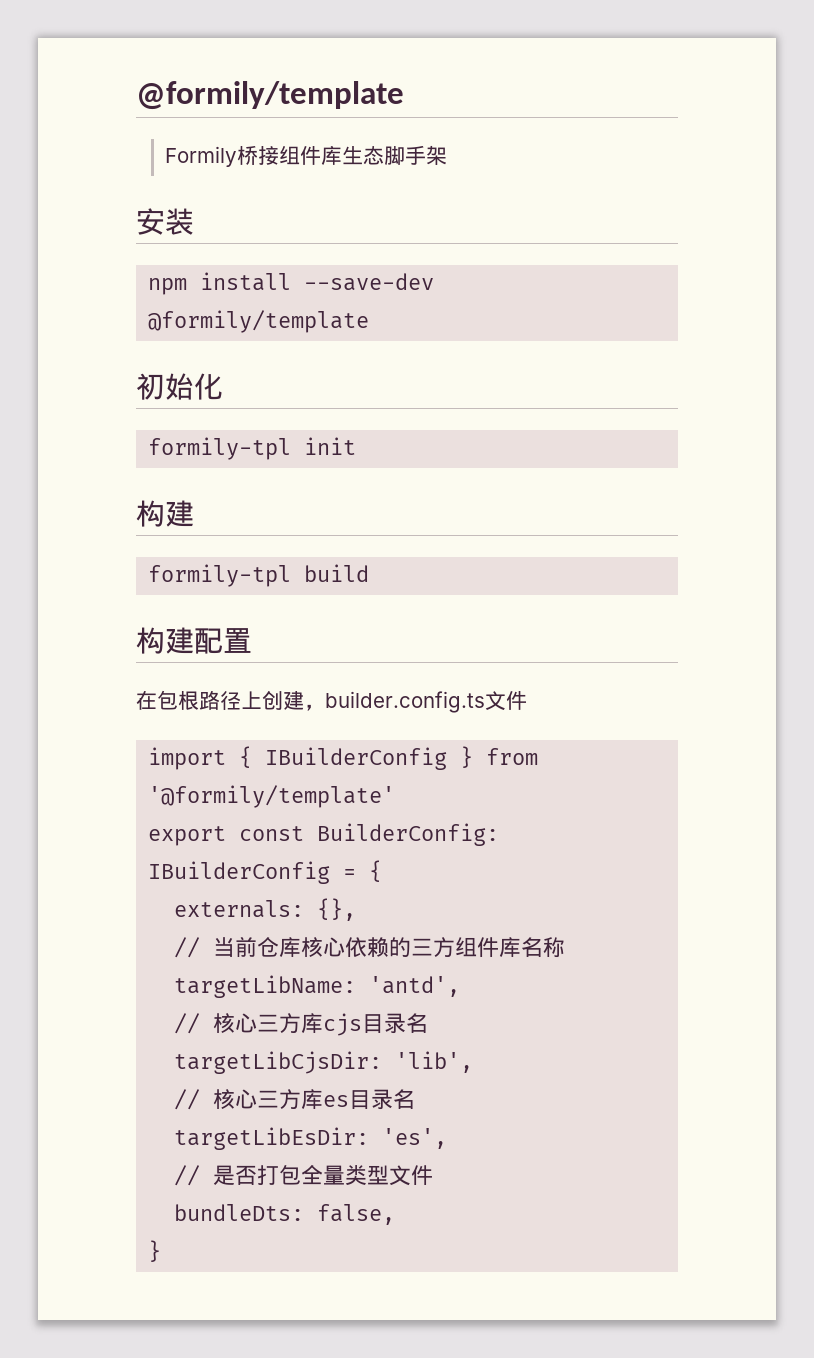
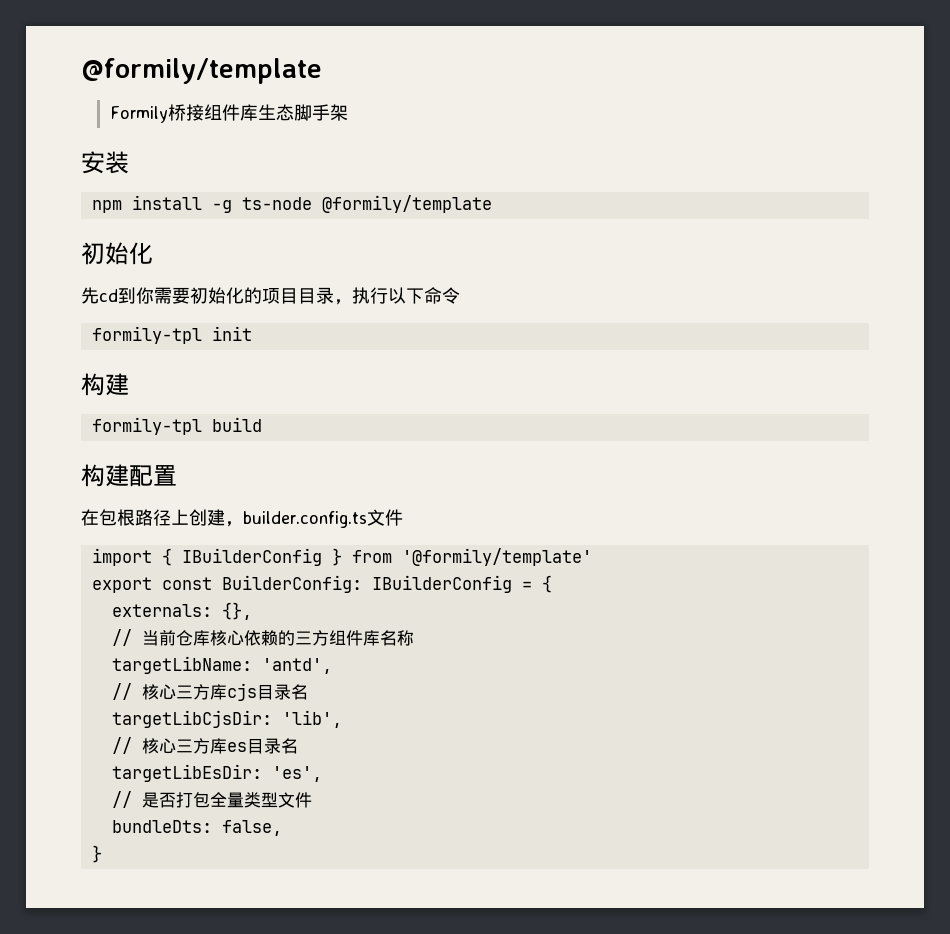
- npm install --save-dev @formily/template
+ npm install -g ts-node @formily/template
+ 先cd到你需要初始化的项目目录，执行以下命令

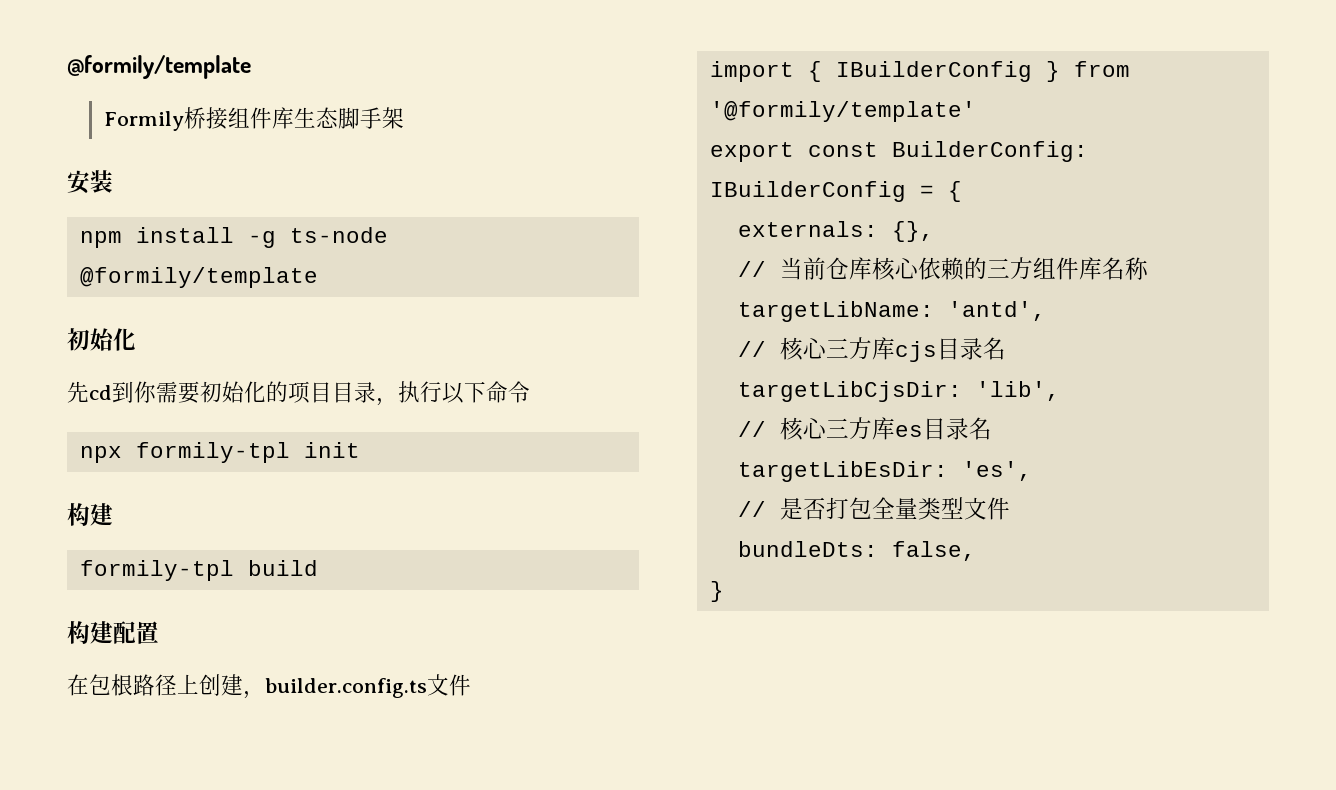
- formily-tpl init
+ npx formily-tpl init

